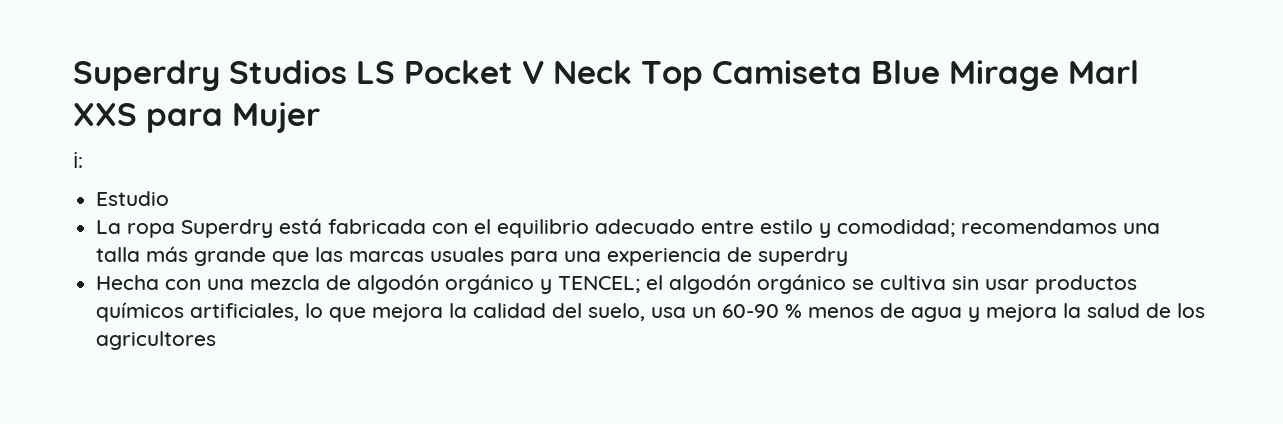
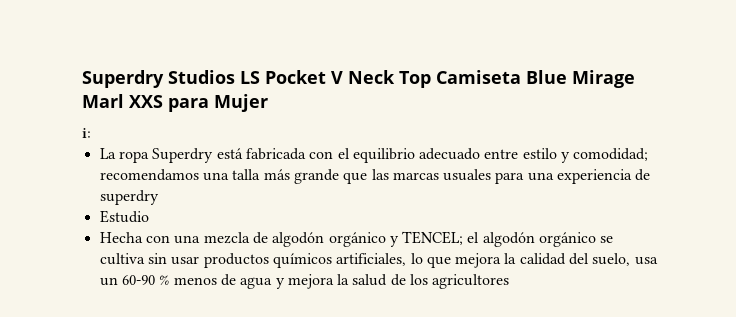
- Estudio
+ Estudio

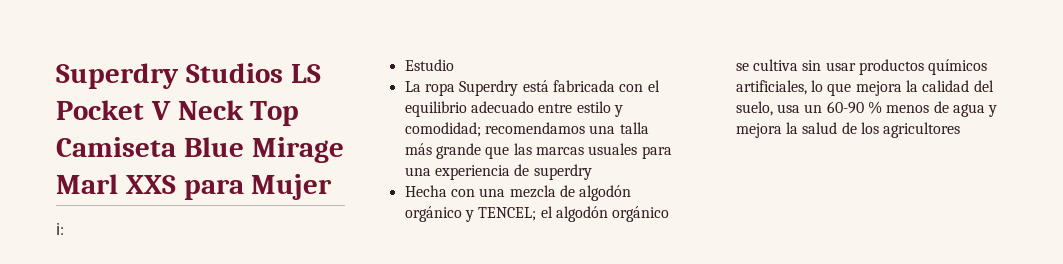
+ Estudio
- Estudio

